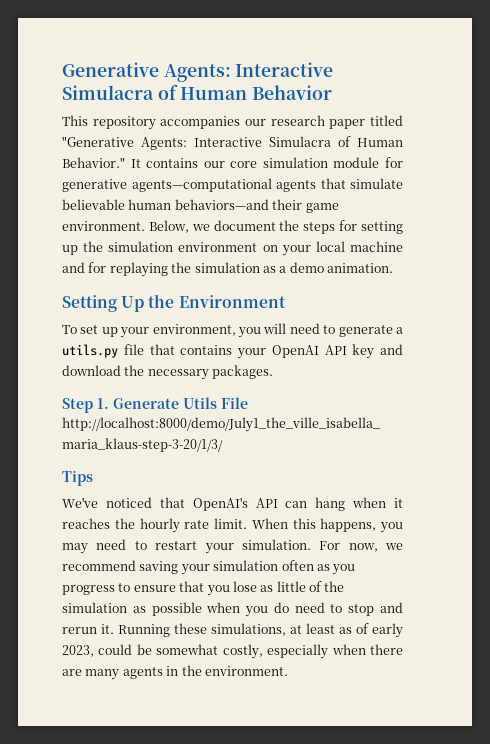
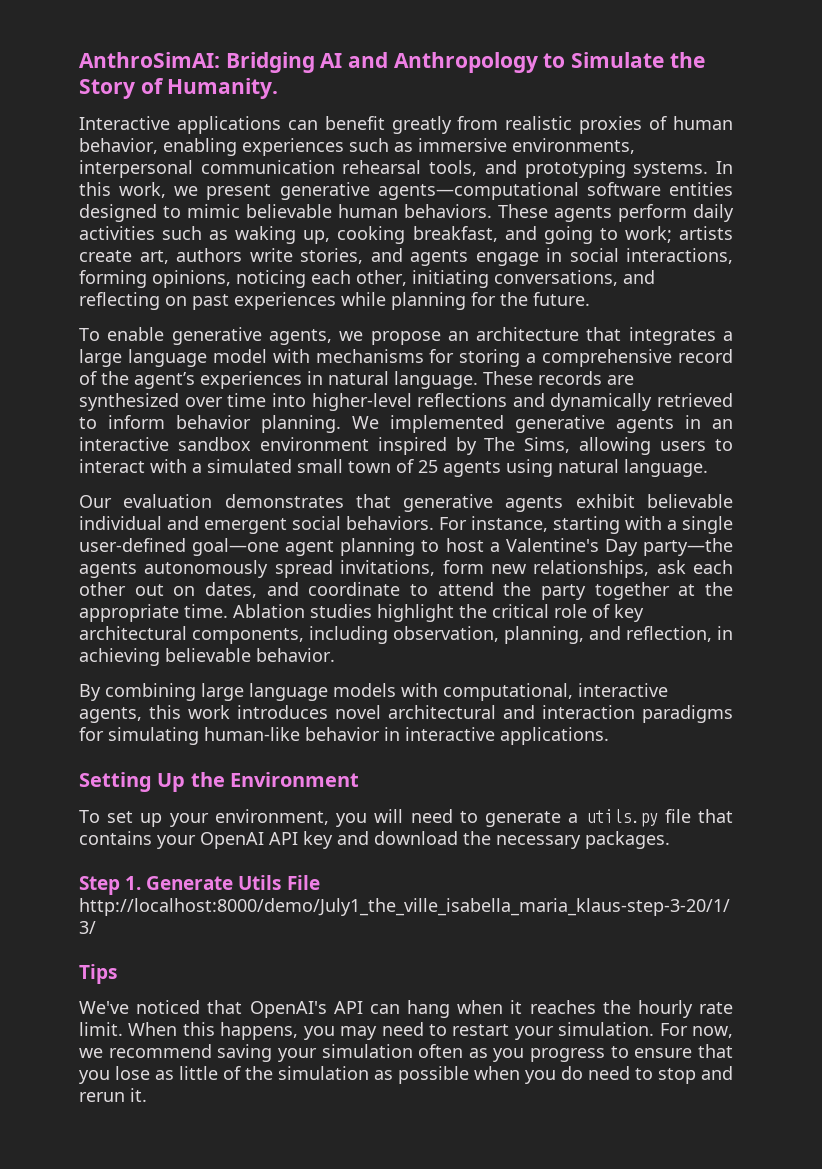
- Generative Agents: Interactive Simulacra of Human Behavior
- This repository accompanies our research paper titled "Generative Agents: Interactive Simulacra of Human Behavior." It contains our core simulation module for generative agents—computational agents that simulate believable human behaviors—and their game environment. Below, we document the steps for setting up the simulation environment on your local machine and for replaying the simulation as a demo animation.
+ AnthroSimAI: Bridging AI and Anthropology to Simulate the Story of Humanity.
+ Interactive applications can benefit greatly from realistic proxies of human behavior, enabling experiences such as immersive environments, interpersonal communication rehearsal tools, and prototyping systems. In this work, we present generative agents—computational software entities designed to mimic believable human behaviors. These agents perform daily activities such as waking up, cooking breakfast, and going to work; artists create art, authors write stories, and agents engage in social interactions, forming opinions, noticing each other, initiating conversations, and reflecting on past experiences while planning for the future.
+ To enable generative agents, we propose an architecture that integrates a large language model with mechanisms for storing a comprehensive record of the agent’s experiences in natural language. These records are synthesized over time into higher-level reflections and dynamically retrieved to inform behavior planning. We implemented generative agents in an interactive sandbox environment inspired by The Sims, allowing users to interact with a simulated small town of 25 agents using natural language.
+ Our evaluation demonstrates that generative agents exhibit believable individual and emergent social behaviors. For instance, starting with a single user-defined goal—one agent planning to host a Valentine's Day party—the agents autonomously spread invitations, form new relationships, ask each other out on dates, and coordinate to attend the party together at the appropriate time. Ablation studies highlight the critical role of key architectural components, including observation, planning, and reflection, in achieving believable behavior.
+ By combining large language models with computational, interactive agents, this work introduces novel architectural and interaction paradigms for simulating human-like behavior in interactive applications.
- Running these simulations, at least as of early 2023, could be somewhat costly, especially when there are many agents in the environment.

